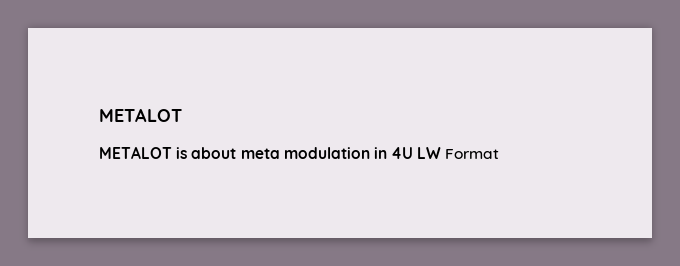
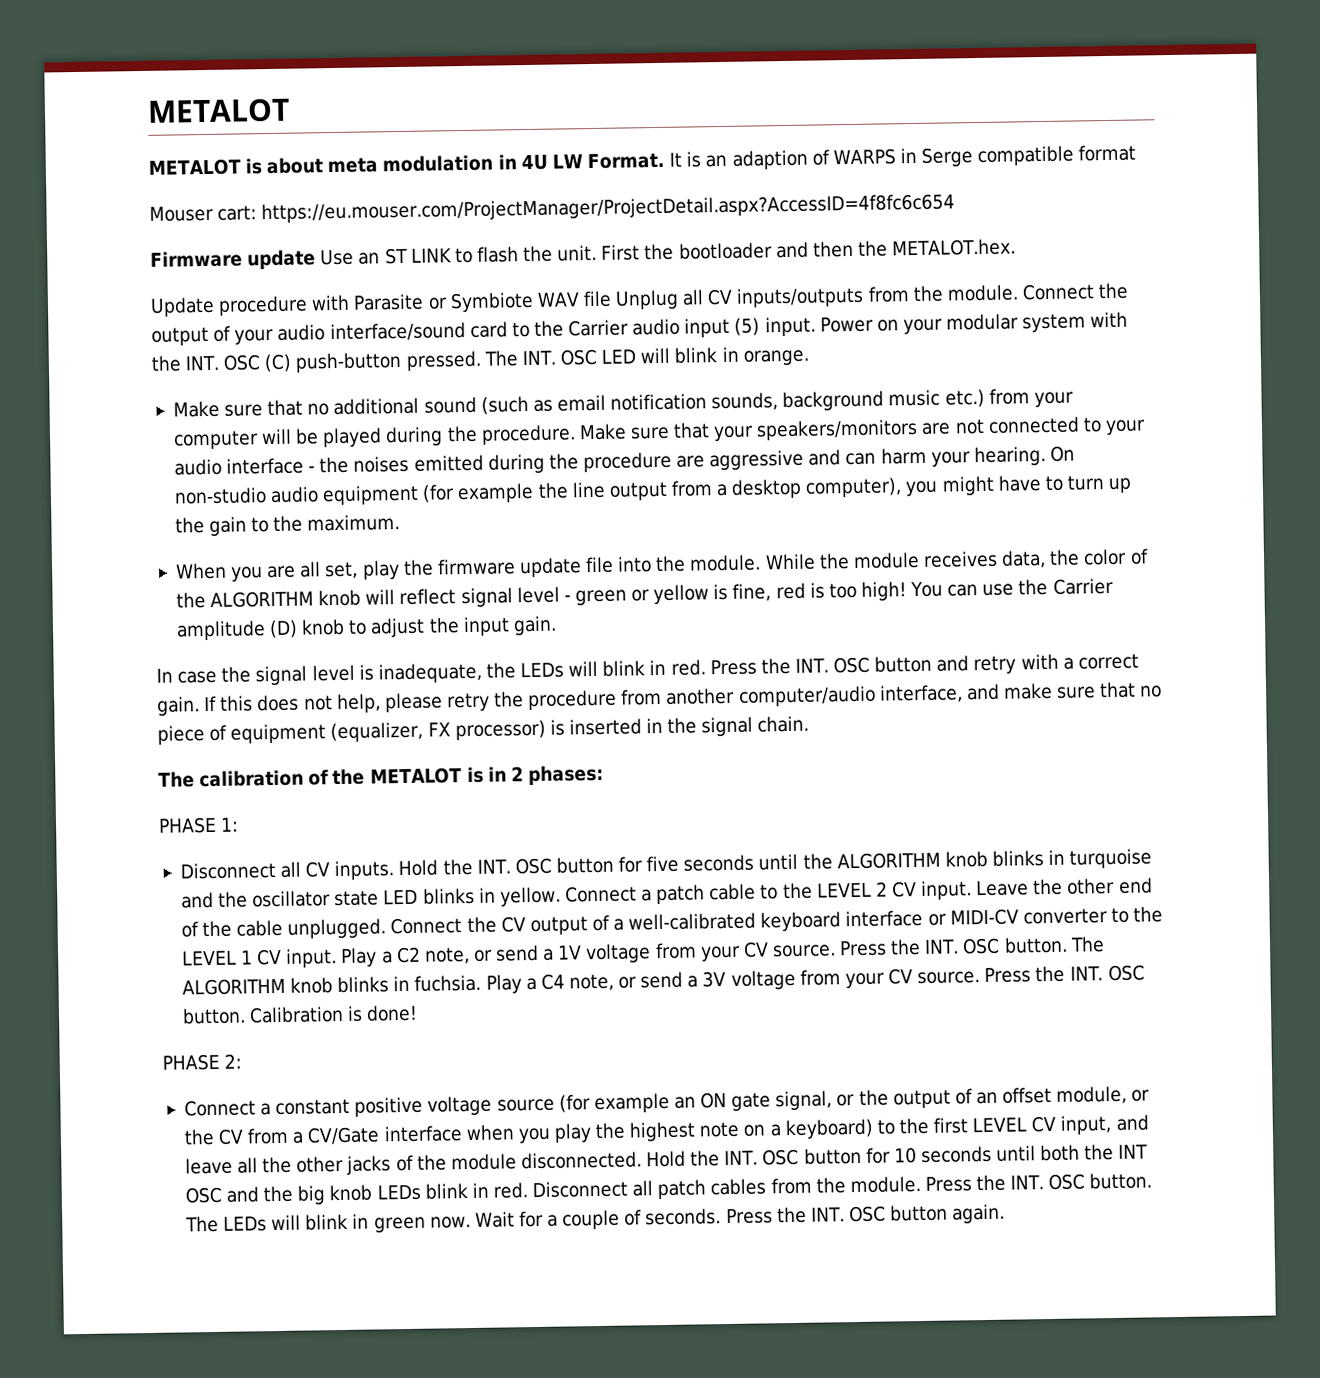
- METALOT is about meta modulation in 4U LW Format
+ METALOT is about meta modulation in 4U LW Format. It is an adaption of WARPS in Serge compatible format
+ Mouser cart: https://eu.mouser.com/ProjectManager/ProjectDetail.aspx?AccessID=4f8fc6c654
+ Firmware update Use an ST LINK to flash the unit. First the bootloader and then the METALOT.hex.
+ Update procedure with Parasite or Symbiote WAV file Unplug all CV inputs/outputs from the module. Connect the output of your audio interface/sound card to the Carrier audio input (5) input. Power on your modular system with the INT. OSC (C) push-button pressed. The INT. OSC LED will blink in orange.
+ Make sure that no additional sound (such as email notification sounds, background music etc.) from your computer will be played during the procedure. Make sure that your speakers/monitors are not connected to your audio interface - the noises emitted during the procedure are aggressive and can harm your hearing. On non-studio audio equipment (for example the line output from a desktop computer), you might have to turn up the gain to the maximum.
+ When you are all set, play the firmware update file into the module. While the module receives data, the color of the ALGORITHM knob will reflect signal level - green or yellow is fine, red is too high! You can use the Carrier amplitude (D) knob to adjust the input gain.
+ In case the signal level is inadequate, the LEDs will blink in red. Press the INT. OSC button and retry with a correct gain. If this does not help, please retry the procedure from another computer/audio interface, and make sure that no piece of equipment (equalizer, FX processor) is inserted in the signal chain.
+ The calibration of the METALOT is in 2 phases:
+ PHASE 1:
+ Disconnect all CV inputs. Hold the INT. OSC button for five seconds until the ALGORITHM knob blinks in turquoise and the oscillator state LED blinks in yellow. Connect a patch cable to the LEVEL 2 CV input. Leave the other end of the cable unplugged. Connect the CV output of a well-calibrated keyboard interface or MIDI-CV converter to the LEVEL 1 CV input. Play a C2 note, or send a 1V voltage from your CV source. Press the INT. OSC button. The ALGORITHM knob blinks in fuchsia. Play a C4 note, or send a 3V voltage from your CV source. Press the INT. OSC button. Calibration is done!
+ PHASE 2:
+ Connect a constant positive voltage source (for example an ON gate signal, or the output of an offset module, or the CV from a CV/Gate interface when you play the highest note on a keyboard) to the first LEVEL CV input, and leave all the other jacks of the module disconnected. Hold the INT. OSC button for 10 seconds until both the INT OSC and the big knob LEDs blink in red. Disconnect all patch cables from the module. Press the INT. OSC button. The LEDs will blink in green now. Wait for a couple of seconds. Press the INT. OSC button again.

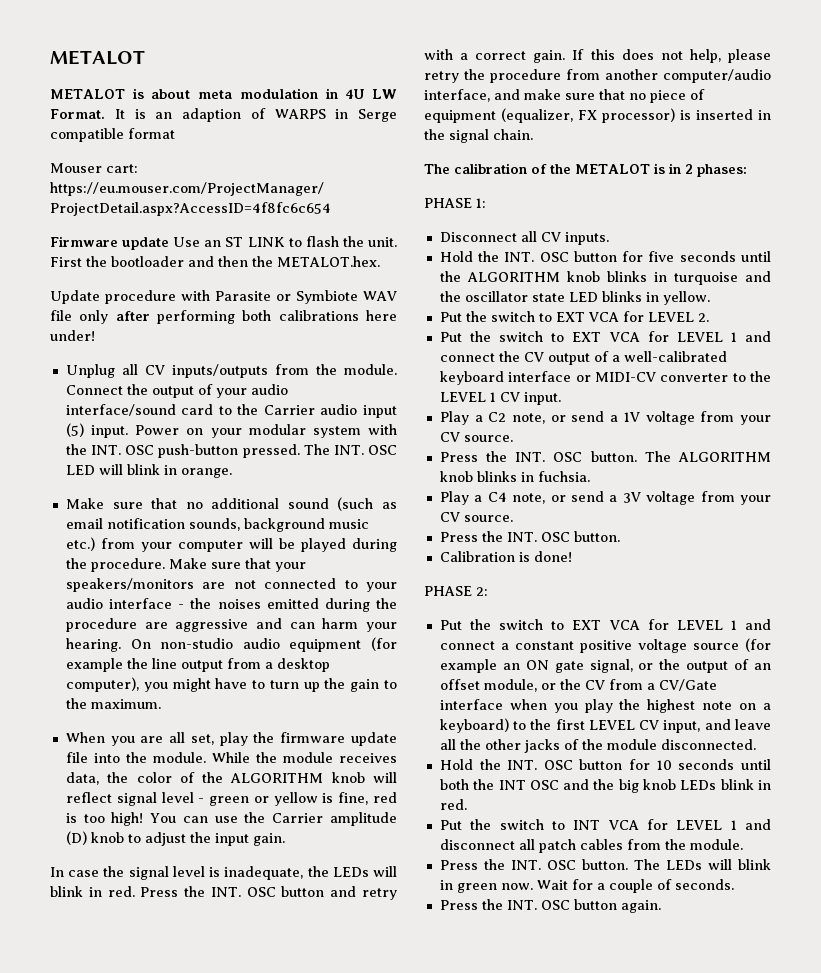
- Update procedure with Parasite or Symbiote WAV file Unplug all CV inputs/outputs from the module.
+ Update procedure with Parasite or Symbiote WAV file only after performing both calibrations here under!
+ Unplug all CV inputs/outputs from the module.
- Power on your modular system with the INT. OSC (C) push-button pressed.
+ Power on your modular system with the INT. OSC push-button pressed.
- Disconnect all CV inputs. Hold the INT. OSC button for five seconds until the ALGORITHM knob blinks in turquoise and the oscillator state LED blinks in yellow. Connect a patch cable to the LEVEL 2 CV input. Leave the other end of the cable unplugged. Connect the CV output of a well-calibrated keyboard interface or MIDI-CV converter to the LEVEL 1 CV input. Play a C2 note, or send a 1V voltage from your CV source. Press the INT. OSC button.
+ Disconnect all CV inputs.
+ Hold the INT. OSC button for five seconds until the ALGORITHM knob blinks in turquoise and the oscillator state LED blinks in yellow.
+ Put the switch to EXT VCA for LEVEL 2.
+ Put the switch to EXT VCA for LEVEL 1 and connect the CV output of a well-calibrated keyboard interface or MIDI-CV converter to the LEVEL 1 CV input.
+ Play a C2 note, or send a 1V voltage from your CV source.
+ Press the INT. OSC button.
- The ALGORITHM knob blinks in fuchsia. Play a C4 note, or send a 3V voltage from your CV source. Press the INT. OSC button. Calibration is done!
+ The ALGORITHM knob blinks in fuchsia.
+ Play a C4 note, or send a 3V voltage from your CV source.
+ Press the INT. OSC button.
+ Calibration is done!
- Connect a constant positive voltage source (for example an ON gate signal, or the output of an offset module, or the CV from a CV/Gate interface when you play the highest note on a keyboard) to the first LEVEL CV input, and leave all the other jacks of the module disconnected. Hold the INT. OSC button for 10 seconds until both the INT OSC and the big knob LEDs blink in red. Disconnect all patch cables from the module. Press the INT. OSC button.
+ Put the switch to EXT VCA for LEVEL 1 and connect a constant positive voltage source (for example an ON gate signal, or the output of an offset module, or the CV from a CV/Gate interface when you play the highest note on a keyboard) to the first LEVEL CV input, and leave all the other jacks of the module disconnected.
+ Hold the INT. OSC button for 10 seconds until both the INT OSC and the big knob LEDs blink in red.
+ Put the switch to INT VCA for LEVEL 1 and disconnect all patch cables from the module.
+ Press the INT. OSC button.
- Wait for a couple of seconds. Press the INT. OSC button again.
+ Wait for a couple of seconds.
+ Press the INT. OSC button again.

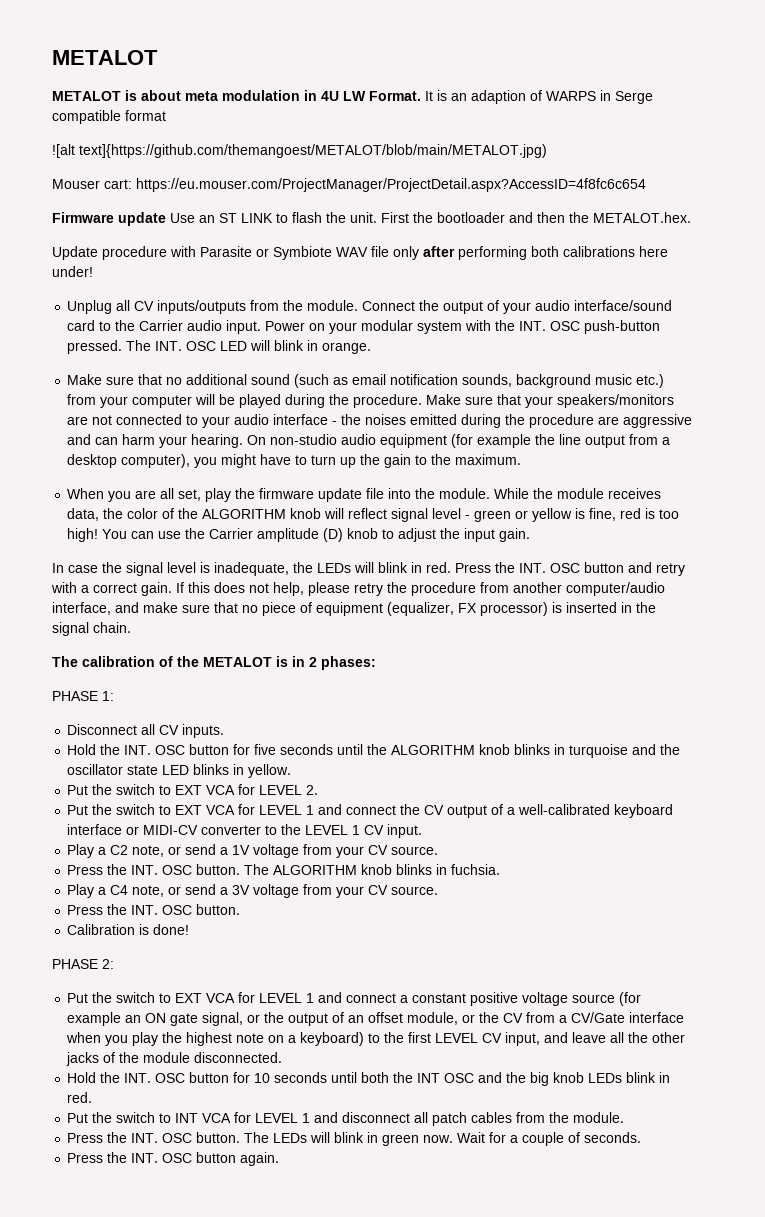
+ ![alt text]{https://github.com/themangoest/METALOT/blob/main/METALOT.jpg)
- Connect the output of your audio interface/sound card to the Carrier audio input (5) input.
+ Connect the output of your audio interface/sound card to the Carrier audio input.

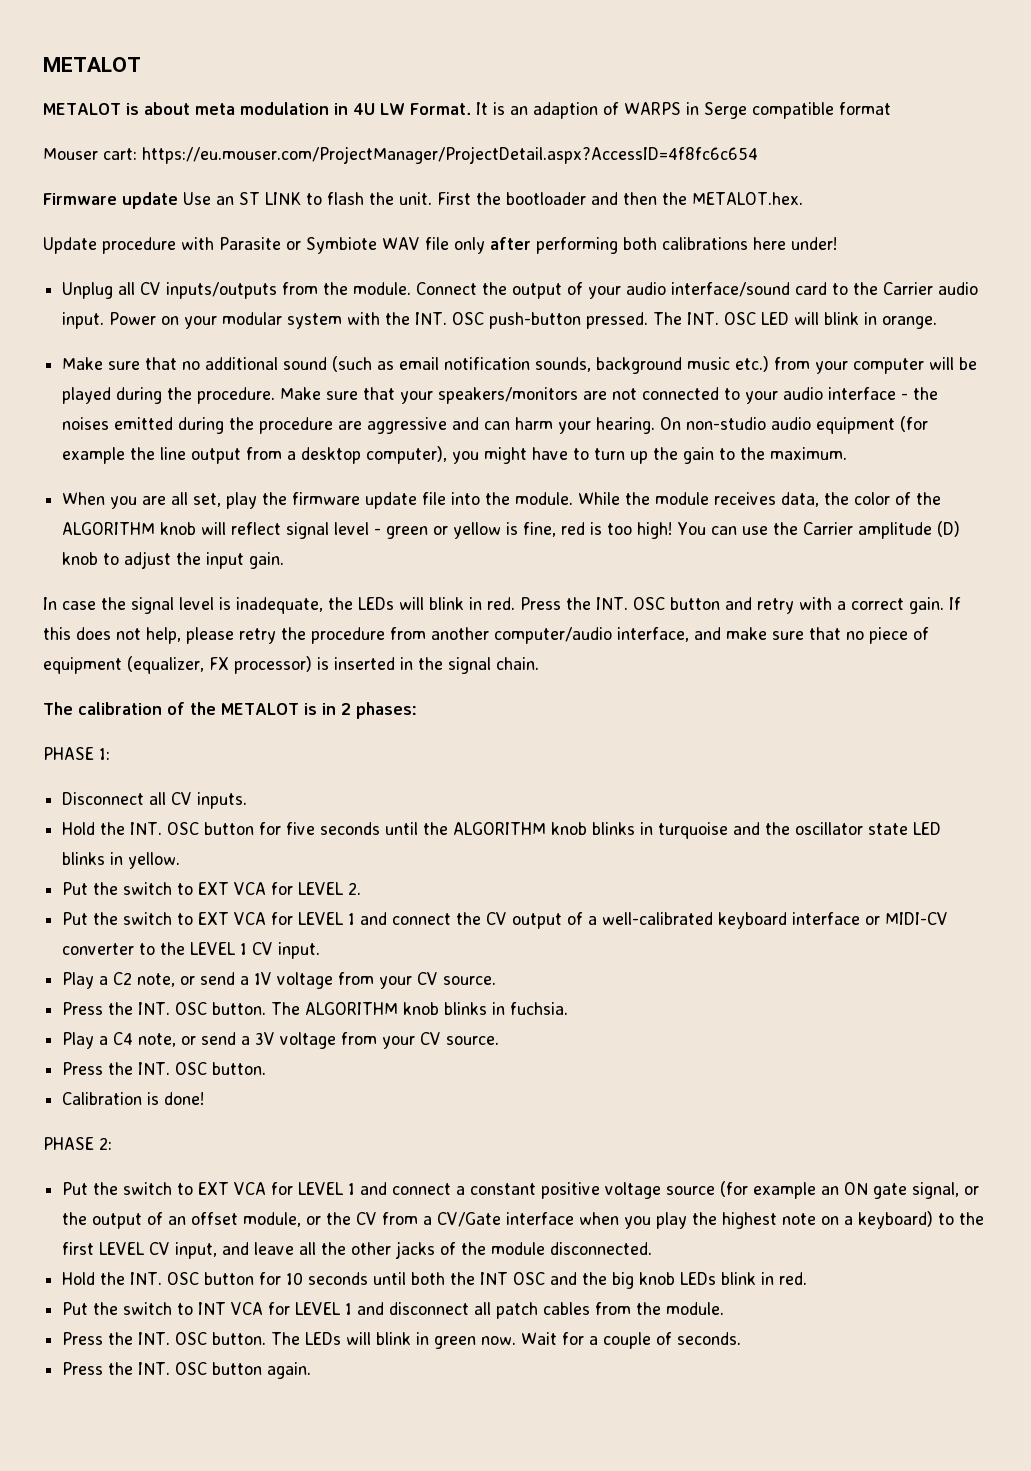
- ![alt text]{https://github.com/themangoest/METALOT/blob/main/METALOT.jpg)

